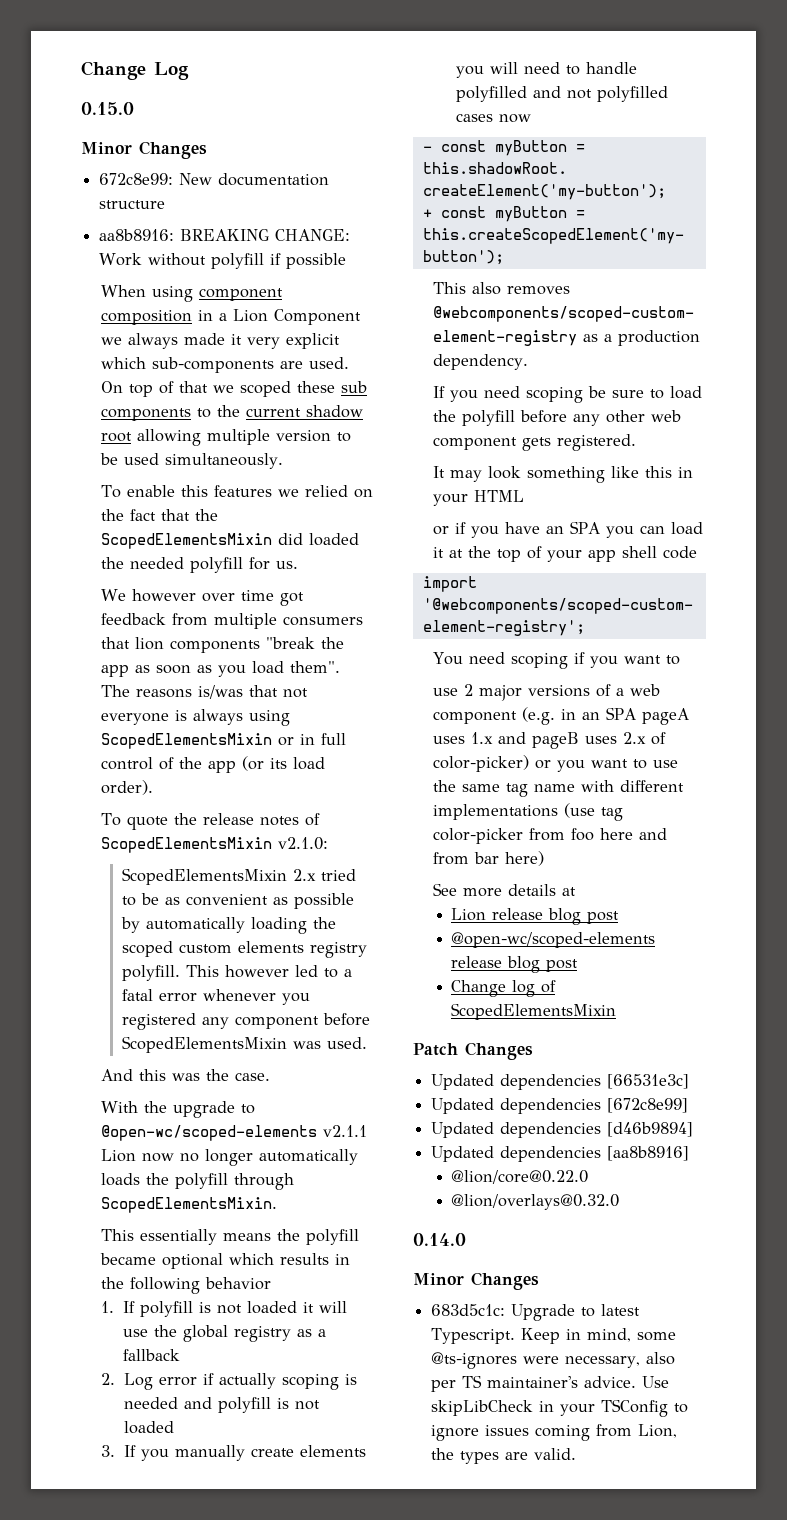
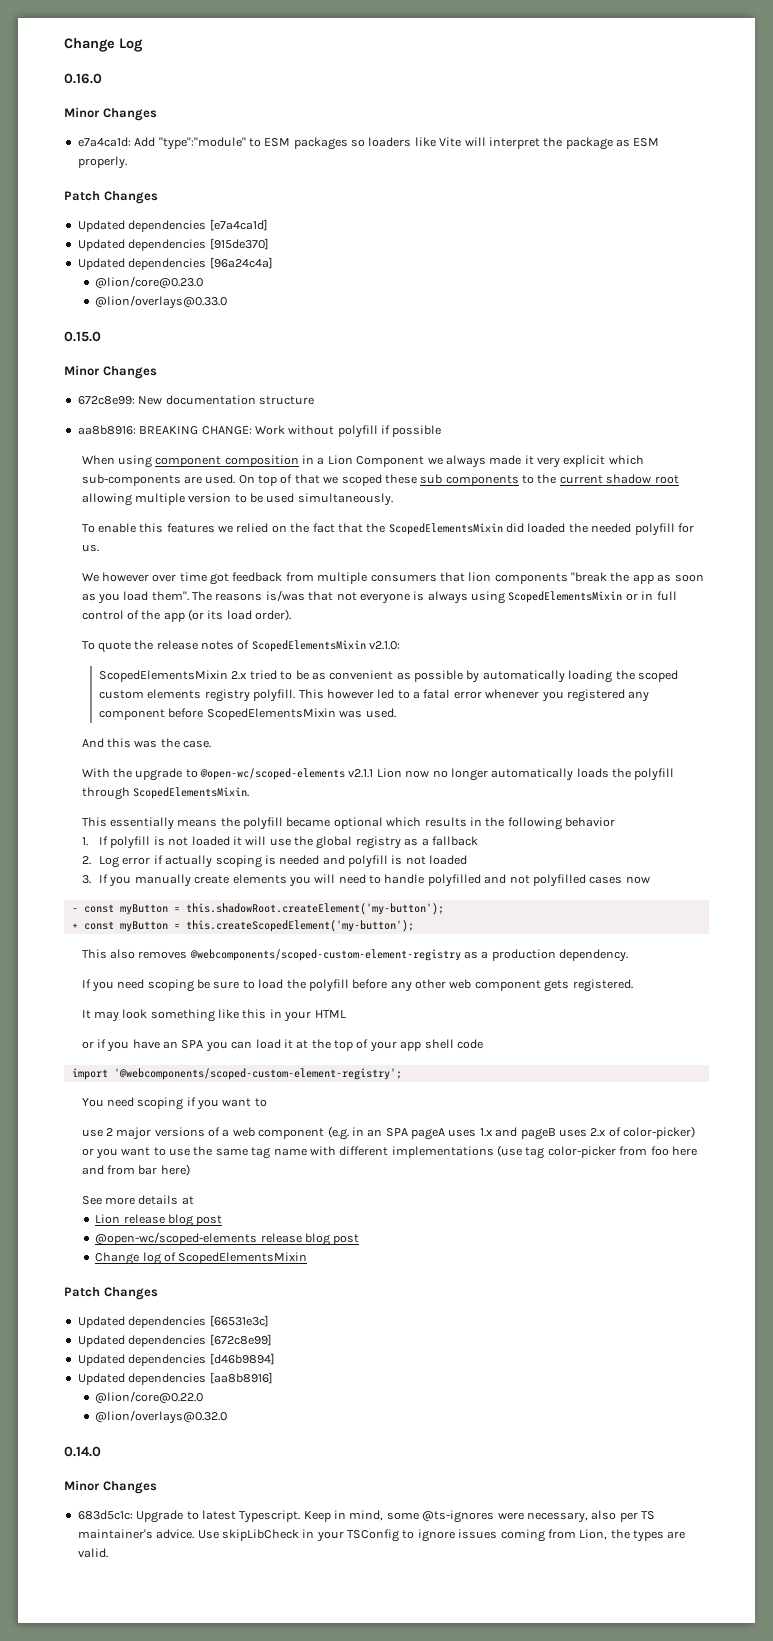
+ 0.16.0
+ Minor Changes
+ e7a4ca1d: Add "type":"module" to ESM packages so loaders like Vite will interpret the package as ESM properly.
+ Patch Changes
+ Updated dependencies [e7a4ca1d]
+ Updated dependencies [915de370]
+ Updated dependencies [96a24c4a]
+ @lion/core@0.23.0
+ @lion/overlays@0.33.0

